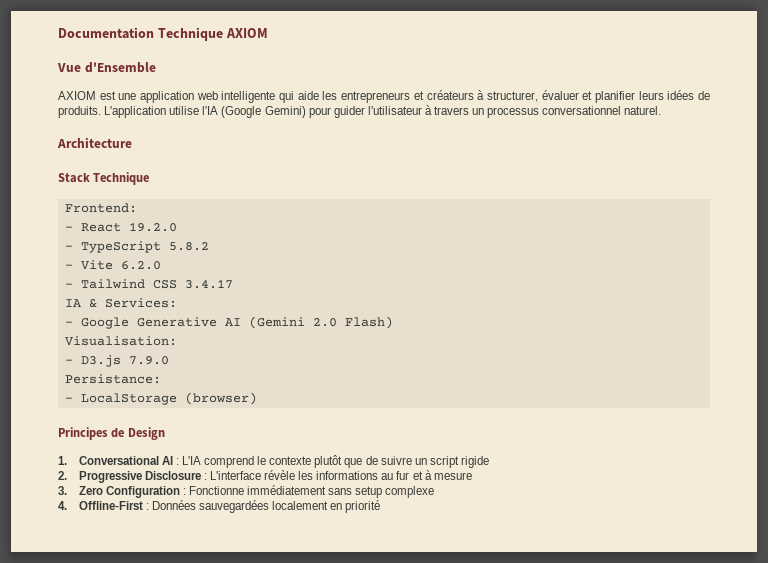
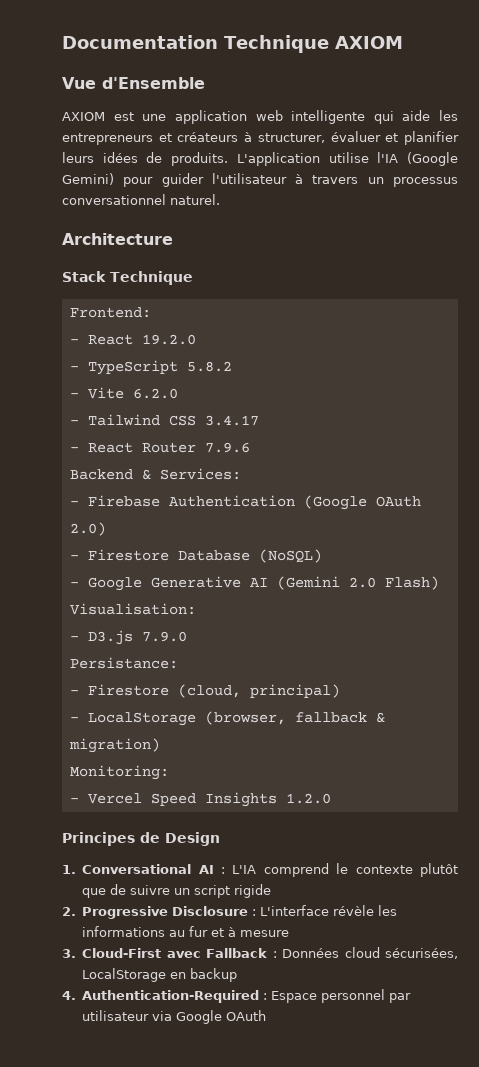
- IA & Services:
+ - React Router 7.9.6
+ Backend & Services:
+ - Firebase Authentication (Google OAuth 2.0)
+ - Firestore Database (NoSQL)
- - LocalStorage (browser)
+ - Firestore (cloud, principal)
+ - LocalStorage (browser, fallback & migration)
+ Monitoring:
+ - Vercel Speed Insights 1.2.0
- 3. Zero Configuration : Fonctionne immédiatement sans setup complexe
- 4. Offline-First : Données sauvegardées localement en priorité
+ 3. Cloud-First avec Fallback : Données cloud sécurisées, LocalStorage en backup
+ 4. Authentication-Required : Espace personnel par utilisateur via Google OAuth

